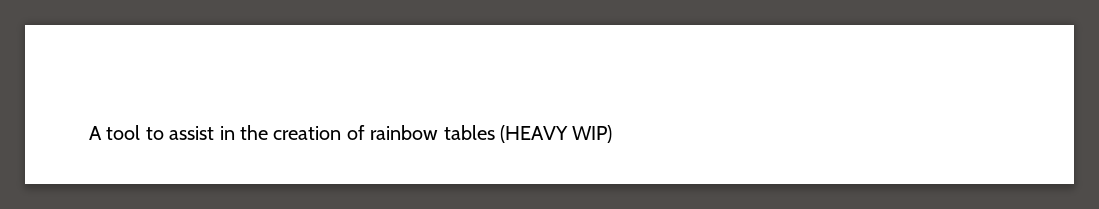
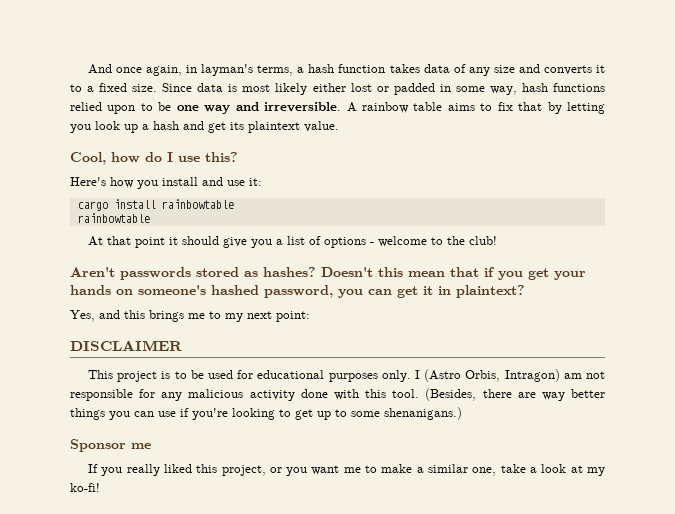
- A tool to assist in the creation of rainbow tables (HEAVY WIP)
+ And once again, in layman's terms, a hash function takes data of any size and converts it to a fixed size. Since data is most likely either lost or padded in some way, hash functions relied upon to be one way and irreversible. A rainbow table aims to fix that by letting you look up a hash and get its plaintext value.
+ Cool, how do I use this?
+ Here's how you install and use it:
+ cargo install rainbowtable
+ rainbowtable
+ At that point it should give you a list of options - welcome to the club!
+ Aren't passwords stored as hashes? Doesn't this mean that if you get your hands on someone's hashed password, you can get it in plaintext?
+ Yes, and this brings me to my next point:
+ DISCLAIMER
+ This project is to be used for educational purposes only. I (Astro Orbis, Intragon) am not responsible for any malicious activity done with this tool. (Besides, there are way better things you can use if you're looking to get up to some shenanigans.)
+ Sponsor me
+ If you really liked this project, or you want me to make a similar one, take a look at my ko-fi!

